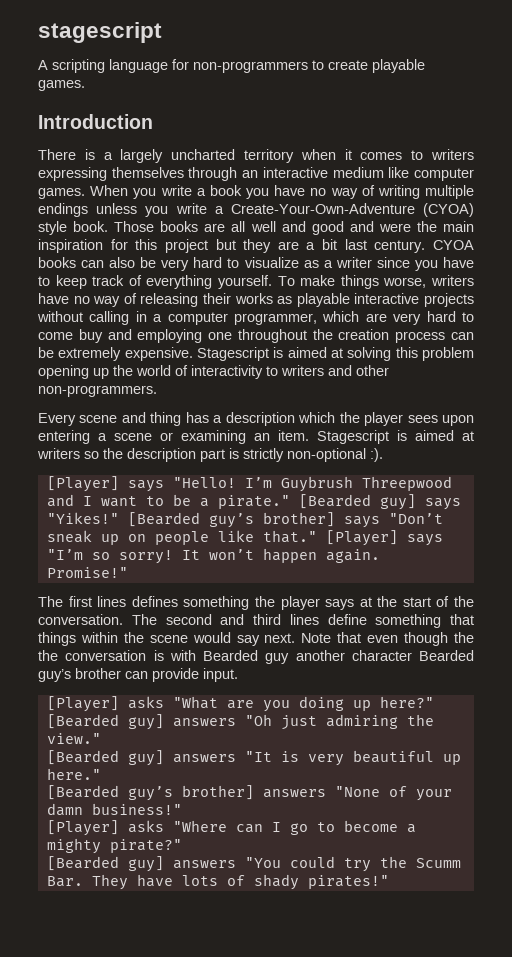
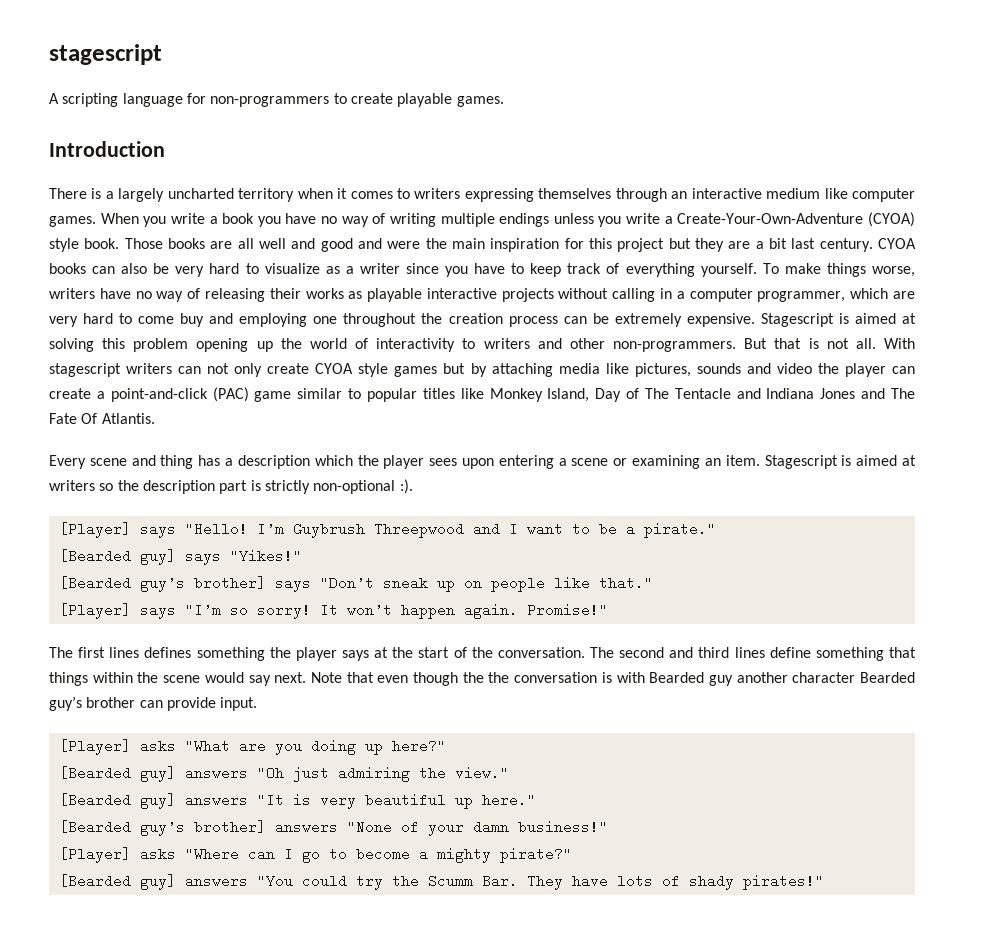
+ But that is not all. With stagescript writers can not only create CYOA style games but by attaching media like pictures, sounds and video the player can create a point-and-click (PAC) game similar to popular titles like Monkey Island, Day of The Tentacle and Indiana Jones and The Fate Of Atlantis.
- I’m Guybrush Threepwood and I want to be a pirate." [Bearded guy] says "Yikes!" [Bearded guy’s brother] says "Don’t sneak up on people like that." [Player] says "I’m so sorry!
+ I’m Guybrush Threepwood and I want to be a pirate."
+ [Bearded guy] says "Yikes!"
+ [Bearded guy’s brother] says "Don’t sneak up on people like that."
+ [Player] says "I’m so sorry!

